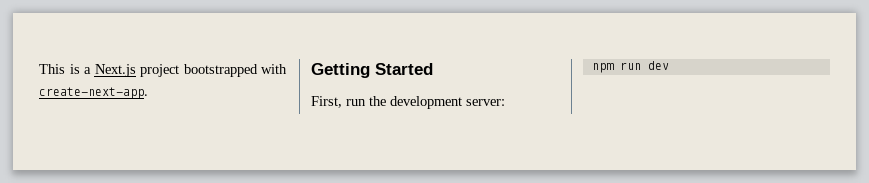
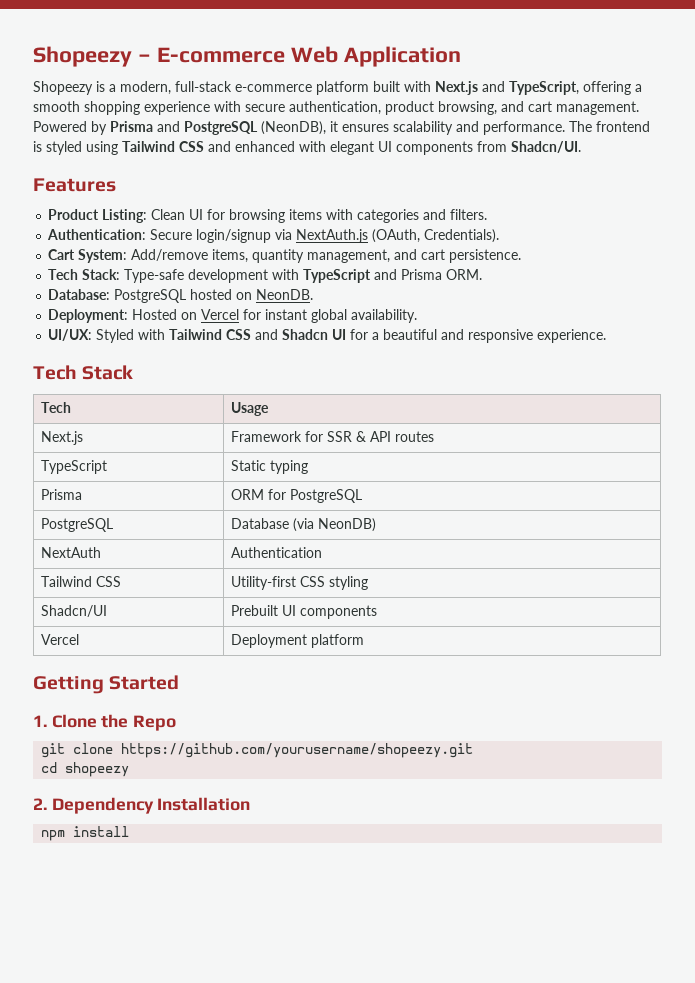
- This is a Next.js project bootstrapped with create-next-app.
+ Shopeezy – E-commerce Web Application
+ Shopeezy is a modern, full-stack e-commerce platform built with Next.js and TypeScript, offering a smooth shopping experience with secure authentication, product browsing, and cart management. Powered by Prisma and PostgreSQL (NeonDB), it ensures scalability and performance. The frontend is styled using Tailwind CSS and enhanced with elegant UI components from Shadcn/UI.
+ Features
+ Product Listing: Clean UI for browsing items with categories and filters.
+ Authentication: Secure login/signup via NextAuth.js (OAuth, Credentials).
+ Cart System: Add/remove items, quantity management, and cart persistence.
+ Tech Stack: Type-safe development with TypeScript and Prisma ORM.
+ Database: PostgreSQL hosted on NeonDB.
+ Deployment: Hosted on Vercel for instant global availability.
+ UI/UX: Styled with Tailwind CSS and Shadcn UI for a beautiful and responsive experience.
+ Tech Stack
+ Tech | Usage
+ Next.js | Framework for SSR & API routes
+ TypeScript | Static typing
+ Prisma | ORM for PostgreSQL
+ PostgreSQL | Database (via NeonDB)
+ NextAuth | Authentication
+ Tailwind CSS | Utility-first CSS styling
+ Shadcn/UI | Prebuilt UI components
+ Vercel | Deployment platform
  Getting Started
- First, run the development server:
+ 1. Clone the Repo
+ git clone https://github.com/yourusername/shopeezy.git
+ cd shopeezy
+ 2. Dependency Installation
- npm run dev
+ npm install

